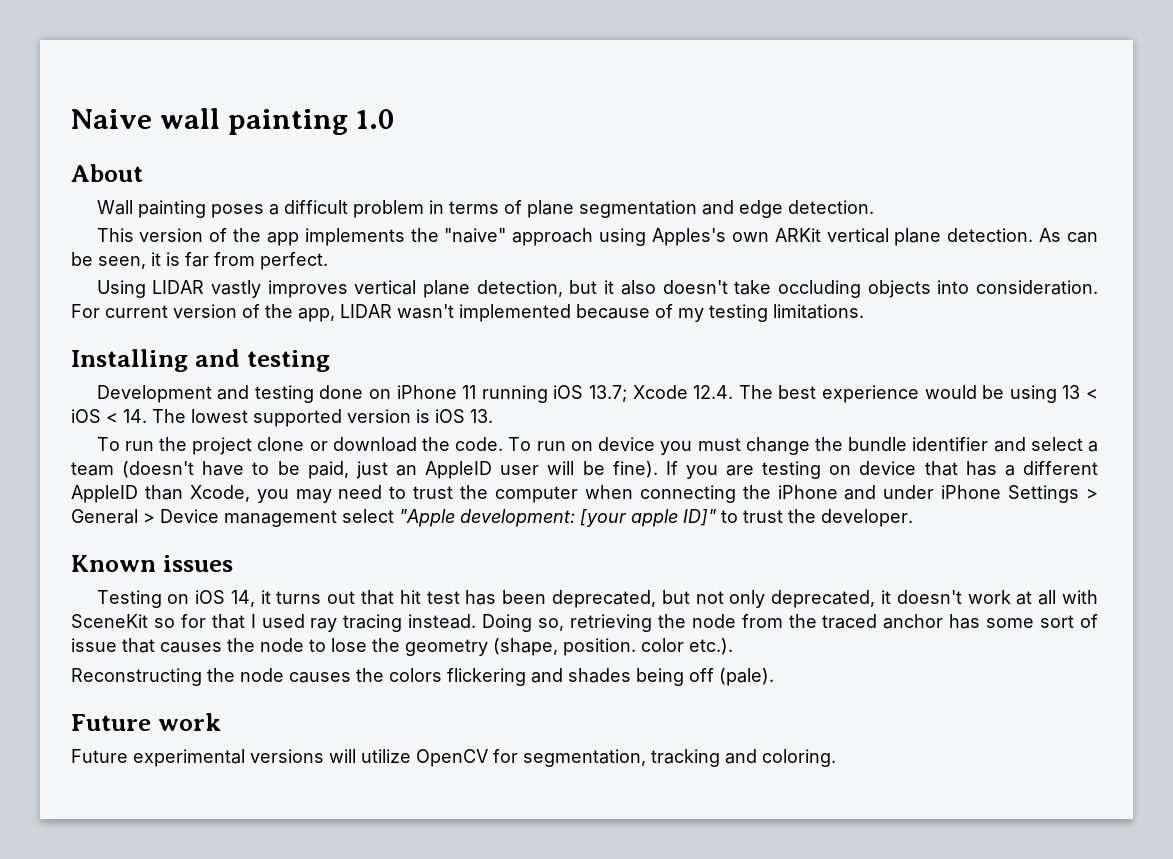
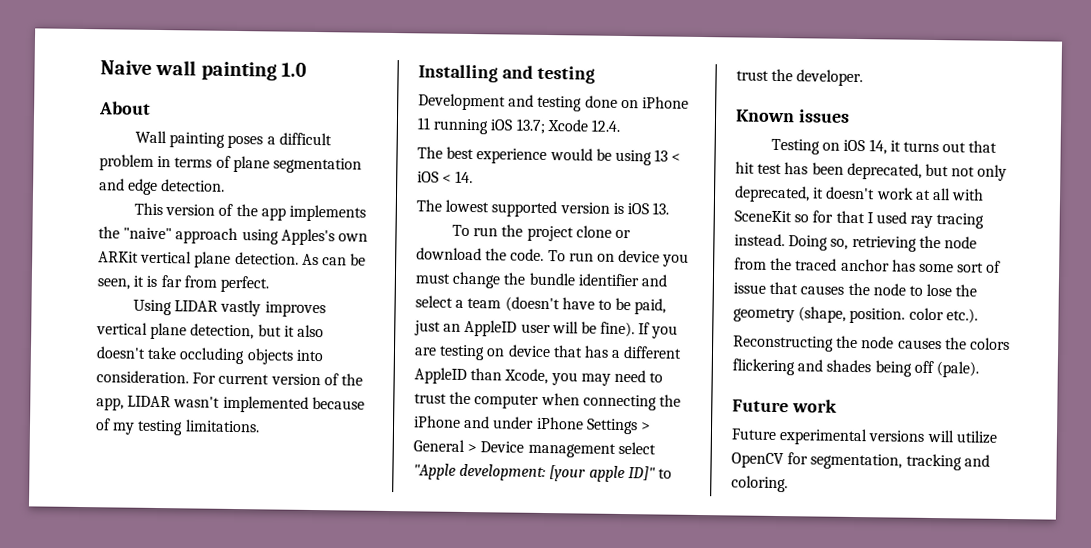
- Development and testing done on iPhone 11 running iOS 13.7; Xcode 12.4. The best experience would be using 13 < iOS < 14. The lowest supported version is iOS 13.
+ Development and testing done on iPhone 11 running iOS 13.7; Xcode 12.4.
+ The best experience would be using 13 < iOS < 14.
+ The lowest supported version is iOS 13.

